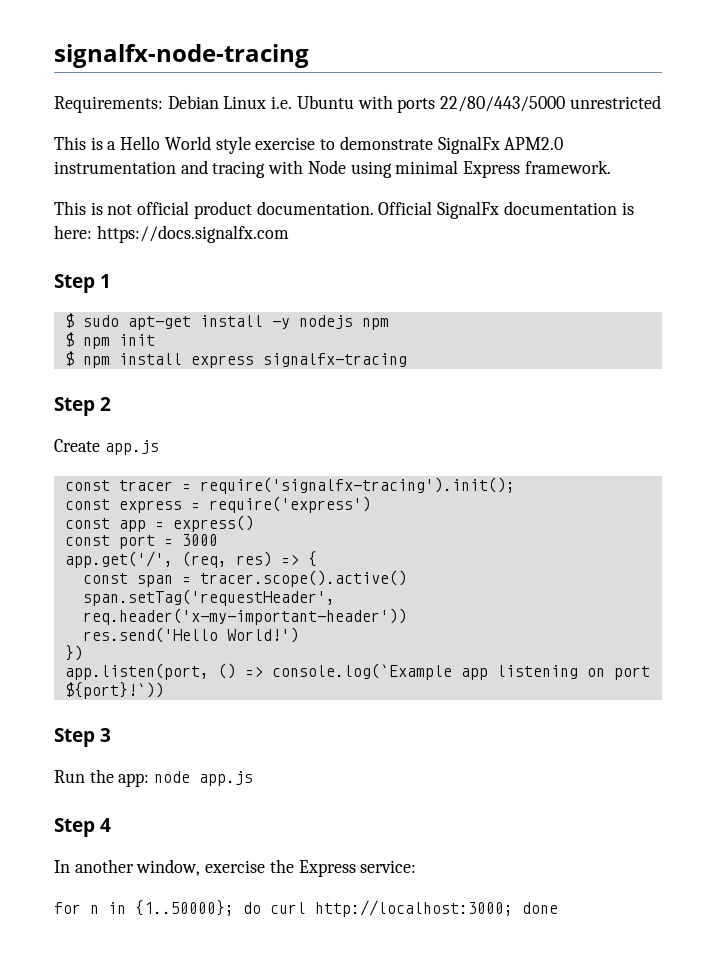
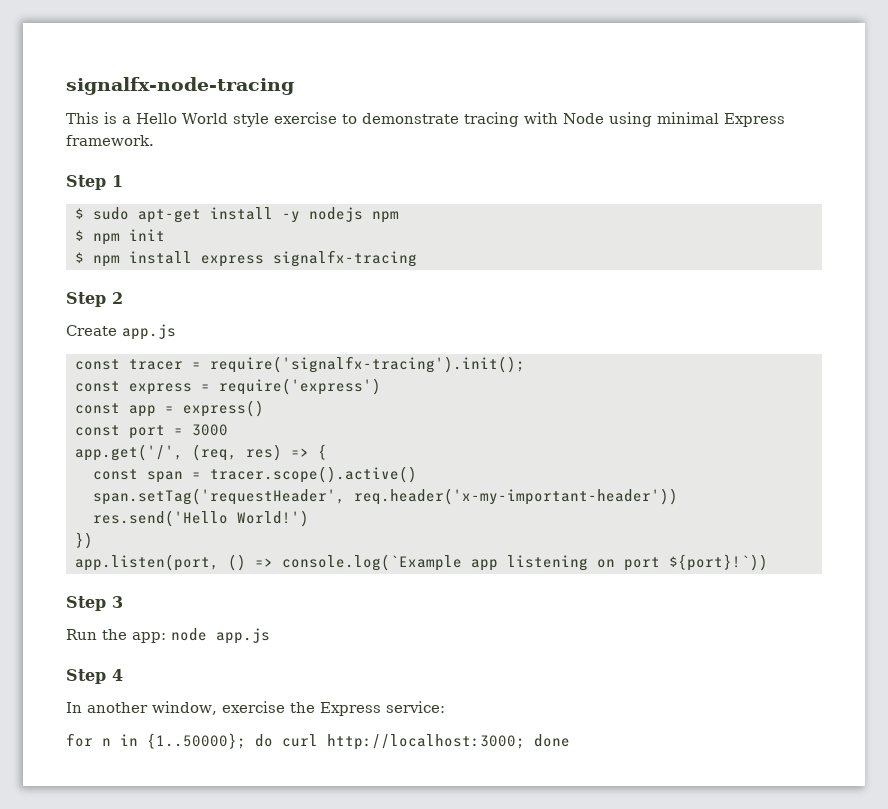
- Requirements: Debian Linux i.e. Ubuntu with ports 22/80/443/5000 unrestricted
- This is a Hello World style exercise to demonstrate SignalFx APM2.0 instrumentation and tracing with Node using minimal Express framework.
+ This is a Hello World style exercise to demonstrate tracing with Node using minimal Express framework.
- This is not official product documentation. Official SignalFx documentation is here: https://docs.signalfx.com

